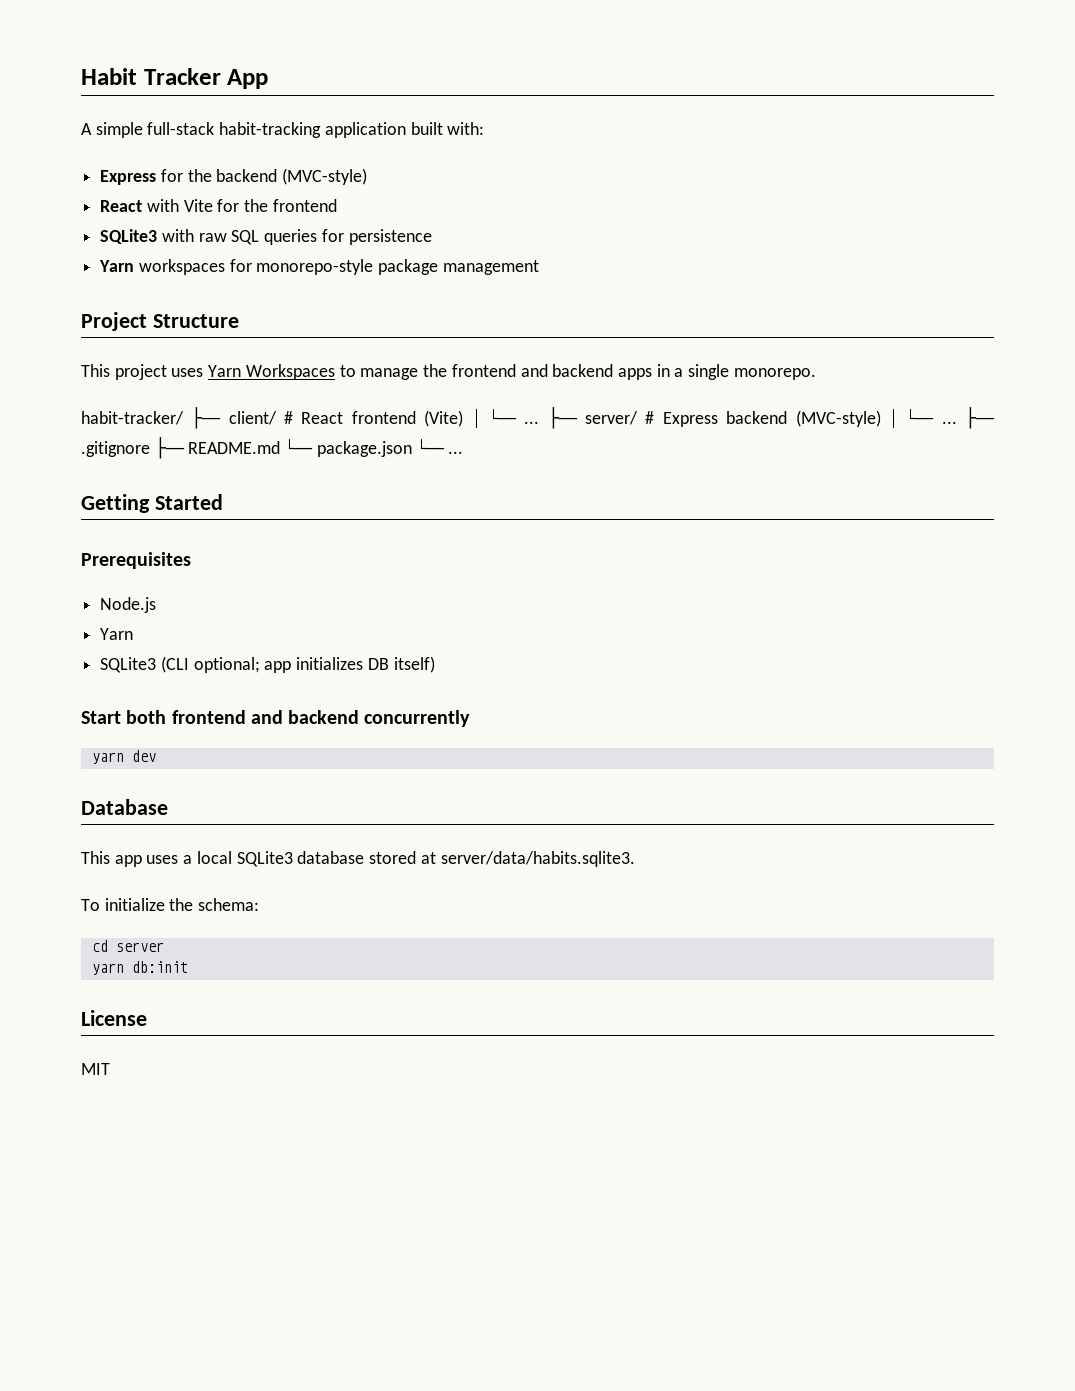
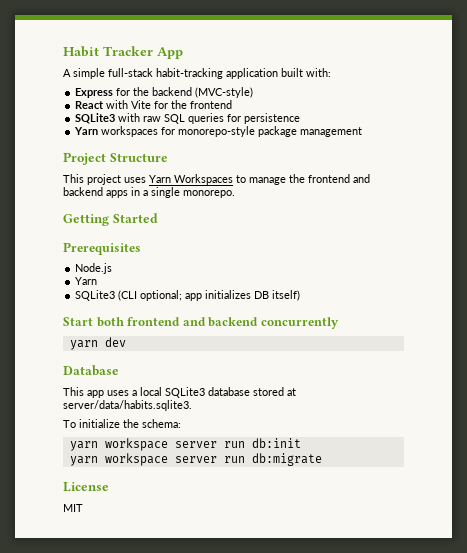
- habit-tracker/ ├── client/ # React frontend (Vite) │ └── ... ├── server/ # Express backend (MVC-style) │ └── ... ├── .gitignore ├── README.md └── package.json └── ...
- cd server
- yarn db:init
+ yarn workspace server run db:init
+ yarn workspace server run db:migrate

